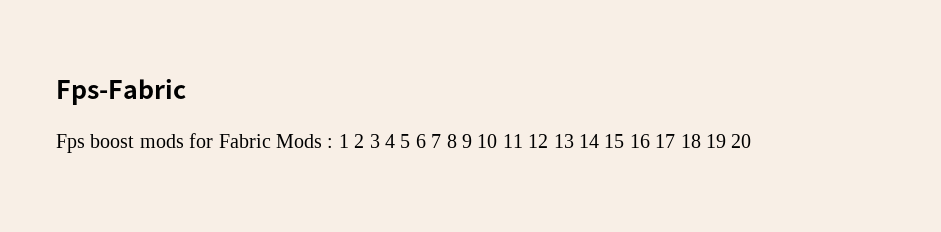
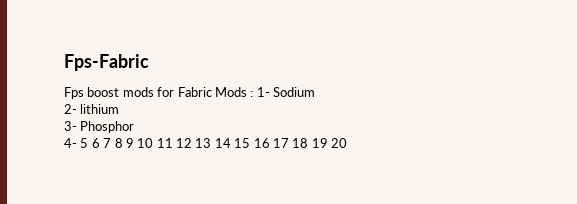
- Fps boost mods for Fabric Mods : 1 2 3 4 5 6 7 8 9 10 11 12 13 14 15 16 17 18 19 20
+ Fps boost mods for Fabric Mods : 1- Sodium
+ 2- lithium
+ 3- Phosphor
+ 4- 5 6 7 8 9 10 11 12 13 14 15 16 17 18 19 20

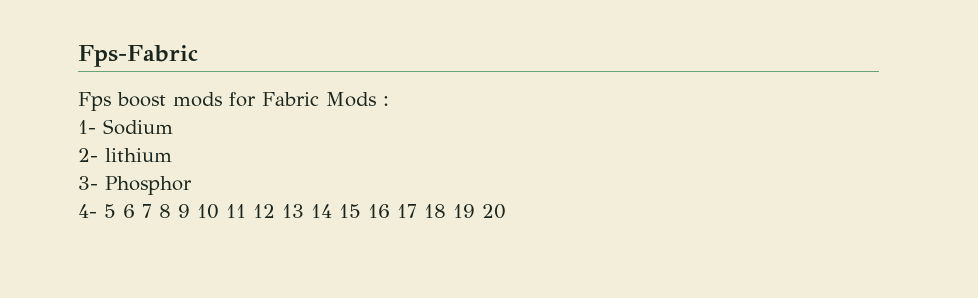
- Fps boost mods for Fabric Mods : 1- Sodium
+ Fps boost mods for Fabric Mods :
+ 1- Sodium

